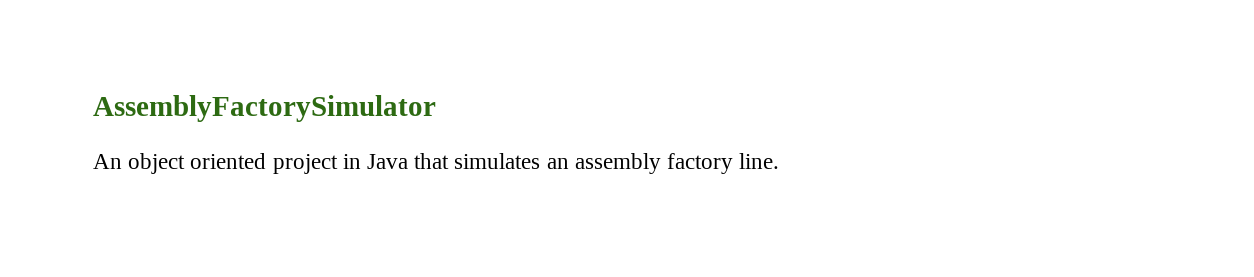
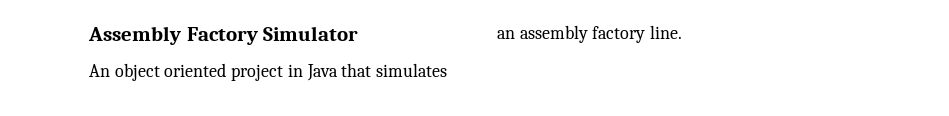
- AssemblyFactorySimulator
+ Assembly Factory Simulator

